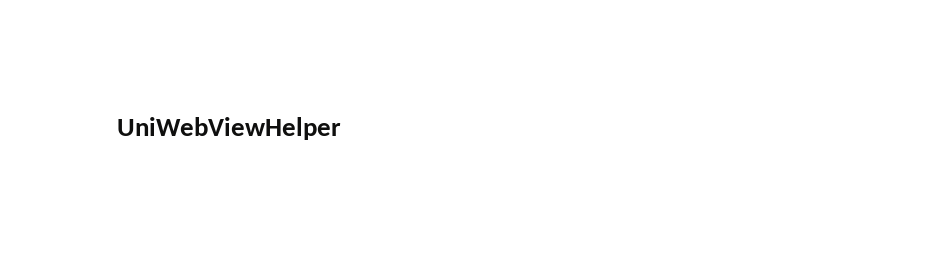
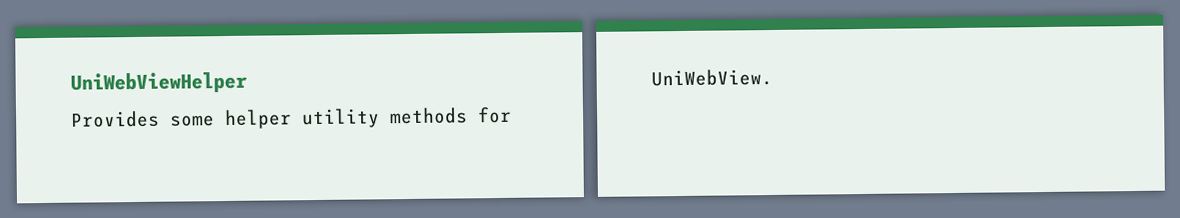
+ Provides some helper utility methods for UniWebView.

